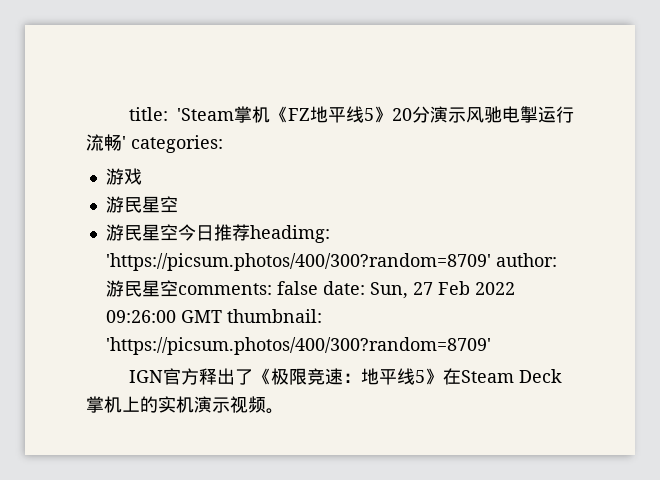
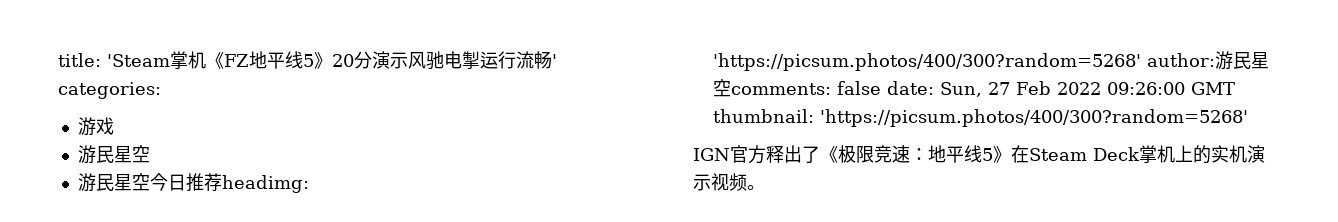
- 游民星空今日推荐headimg: 'https://picsum.photos/400/300?random=8709' author:游民星空comments: false date: Sun, 27 Feb 2022 09:26:00 GMT thumbnail: 'https://picsum.photos/400/300?random=8709'
+ 游民星空今日推荐headimg: 'https://picsum.photos/400/300?random=5268' author:游民星空comments: false date: Sun, 27 Feb 2022 09:26:00 GMT thumbnail: 'https://picsum.photos/400/300?random=5268'

